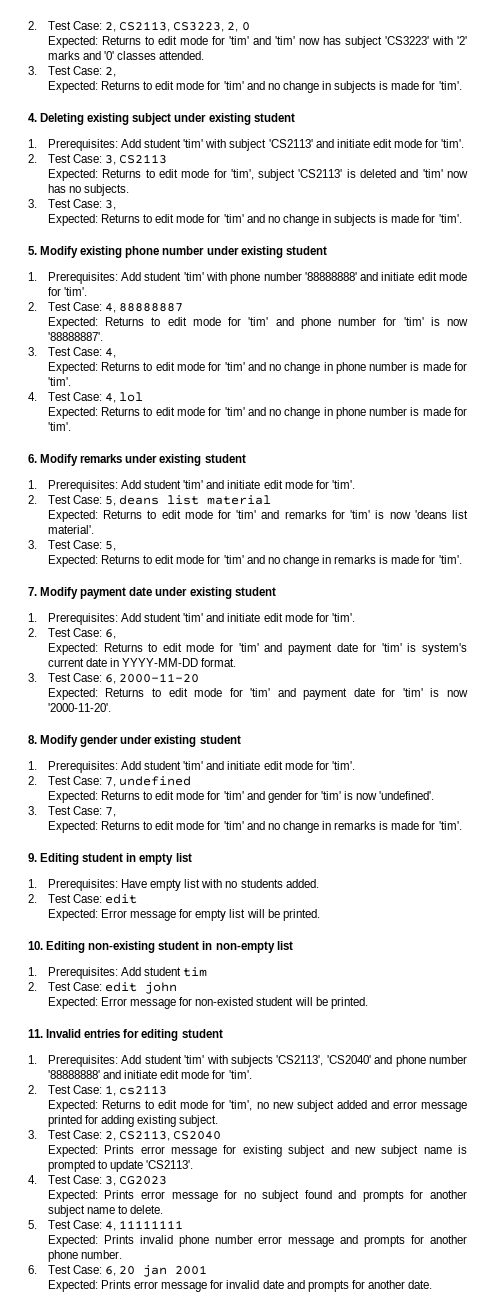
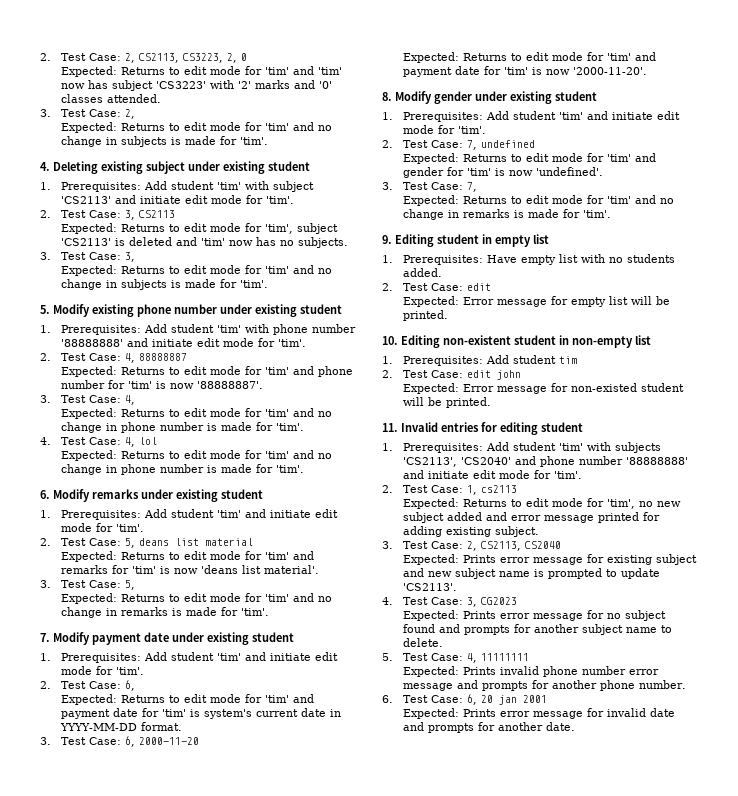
- 10. Editing non-existing student in non-empty list
+ 10. Editing non-existent student in non-empty list

